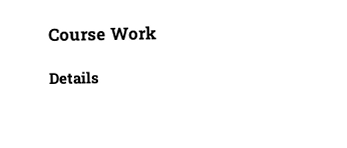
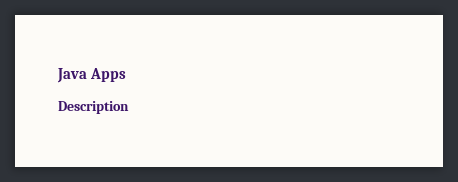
- Course Work
- Details
+ Java Apps
+ Description

